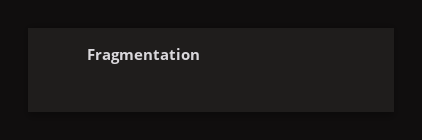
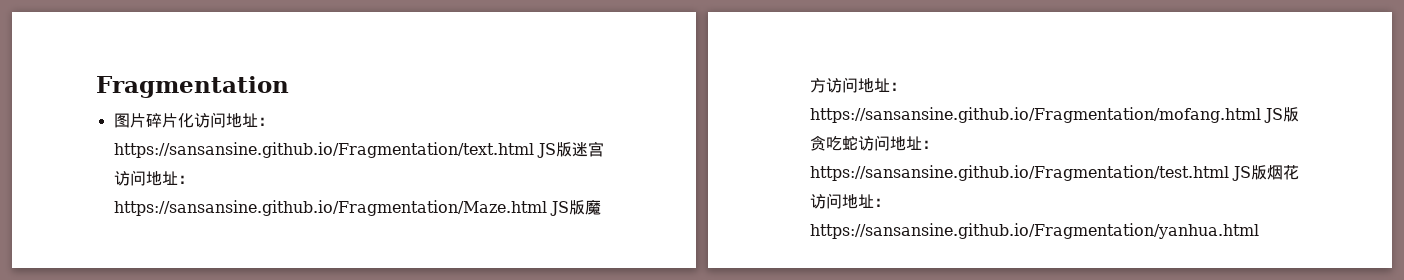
+ 图片碎片化访问地址：https://sansansine.github.io/Fragmentation/text.html JS版迷宫访问地址：https://sansansine.github.io/Fragmentation/Maze.html JS版魔方访问地址：https://sansansine.github.io/Fragmentation/mofang.html JS版贪吃蛇访问地址：https://sansansine.github.io/Fragmentation/test.html JS版烟花访问地址：https://sansansine.github.io/Fragmentation/yanhua.html

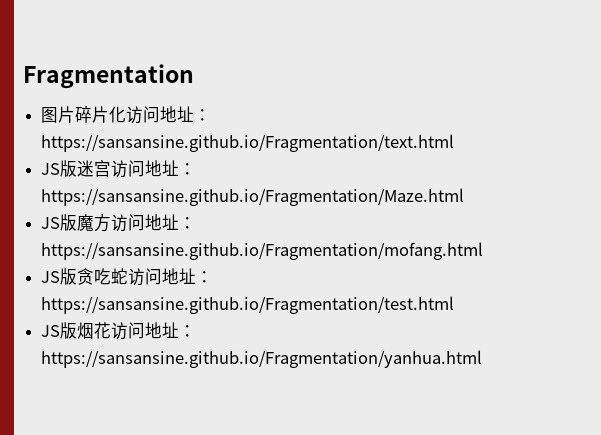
- 图片碎片化访问地址：https://sansansine.github.io/Fragmentation/text.html JS版迷宫访问地址：https://sansansine.github.io/Fragmentation/Maze.html JS版魔方访问地址：https://sansansine.github.io/Fragmentation/mofang.html JS版贪吃蛇访问地址：https://sansansine.github.io/Fragmentation/test.html JS版烟花访问地址：https://sansansine.github.io/Fragmentation/yanhua.html
+ 图片碎片化访问地址：https://sansansine.github.io/Fragmentation/text.html
+ JS版迷宫访问地址：https://sansansine.github.io/Fragmentation/Maze.html
+ JS版魔方访问地址：https://sansansine.github.io/Fragmentation/mofang.html
+ JS版贪吃蛇访问地址：https://sansansine.github.io/Fragmentation/test.html
+ JS版烟花访问地址：https://sansansine.github.io/Fragmentation/yanhua.html

